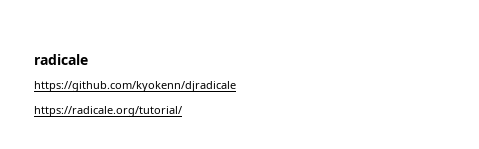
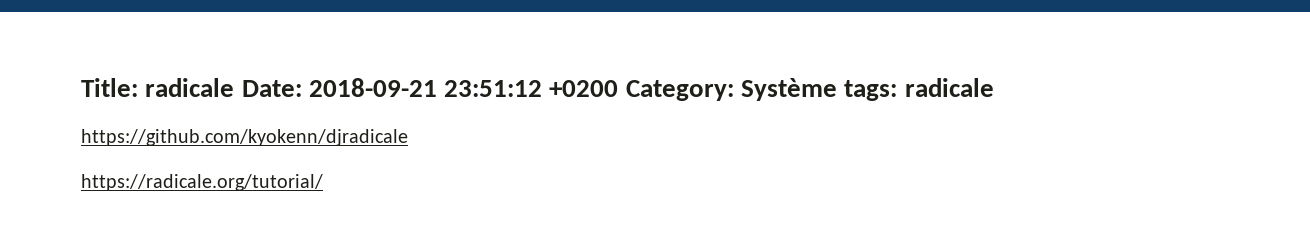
- radicale
+ Title: radicale Date: 2018-09-21 23:51:12 +0200 Category: Système tags: radicale

